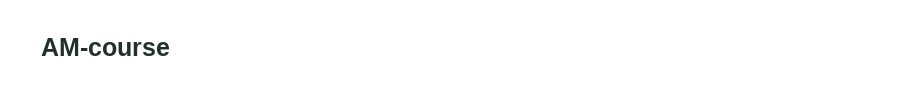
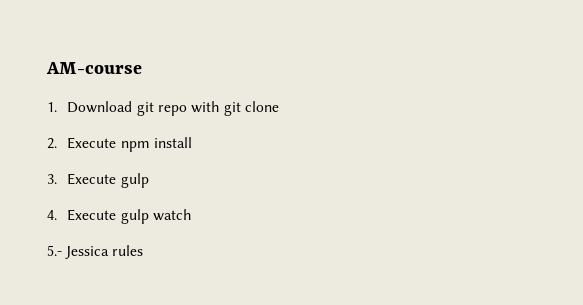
+ 1. Download git repo with git clone
+ 2. Execute npm install
+ 3. Execute gulp
+ 4. Execute gulp watch
+ 5.- Jessica rules

